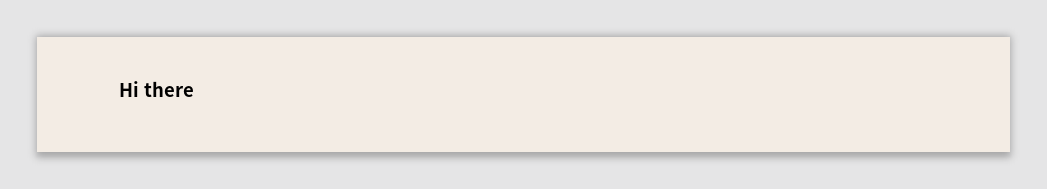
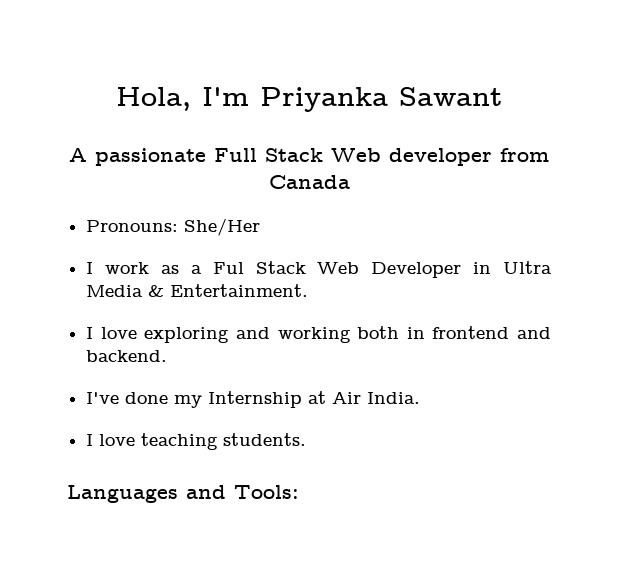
- Hi there
+ Hola, I'm Priyanka Sawant
+ A passionate Full Stack Web developer from Canada
+ Pronouns: She/Her
+ I work as a Ful Stack Web Developer in Ultra Media & Entertainment.
+ I love exploring and working both in frontend and backend.
+ I've done my Internship at Air India.
+ I love teaching students.
+ Languages and Tools:

